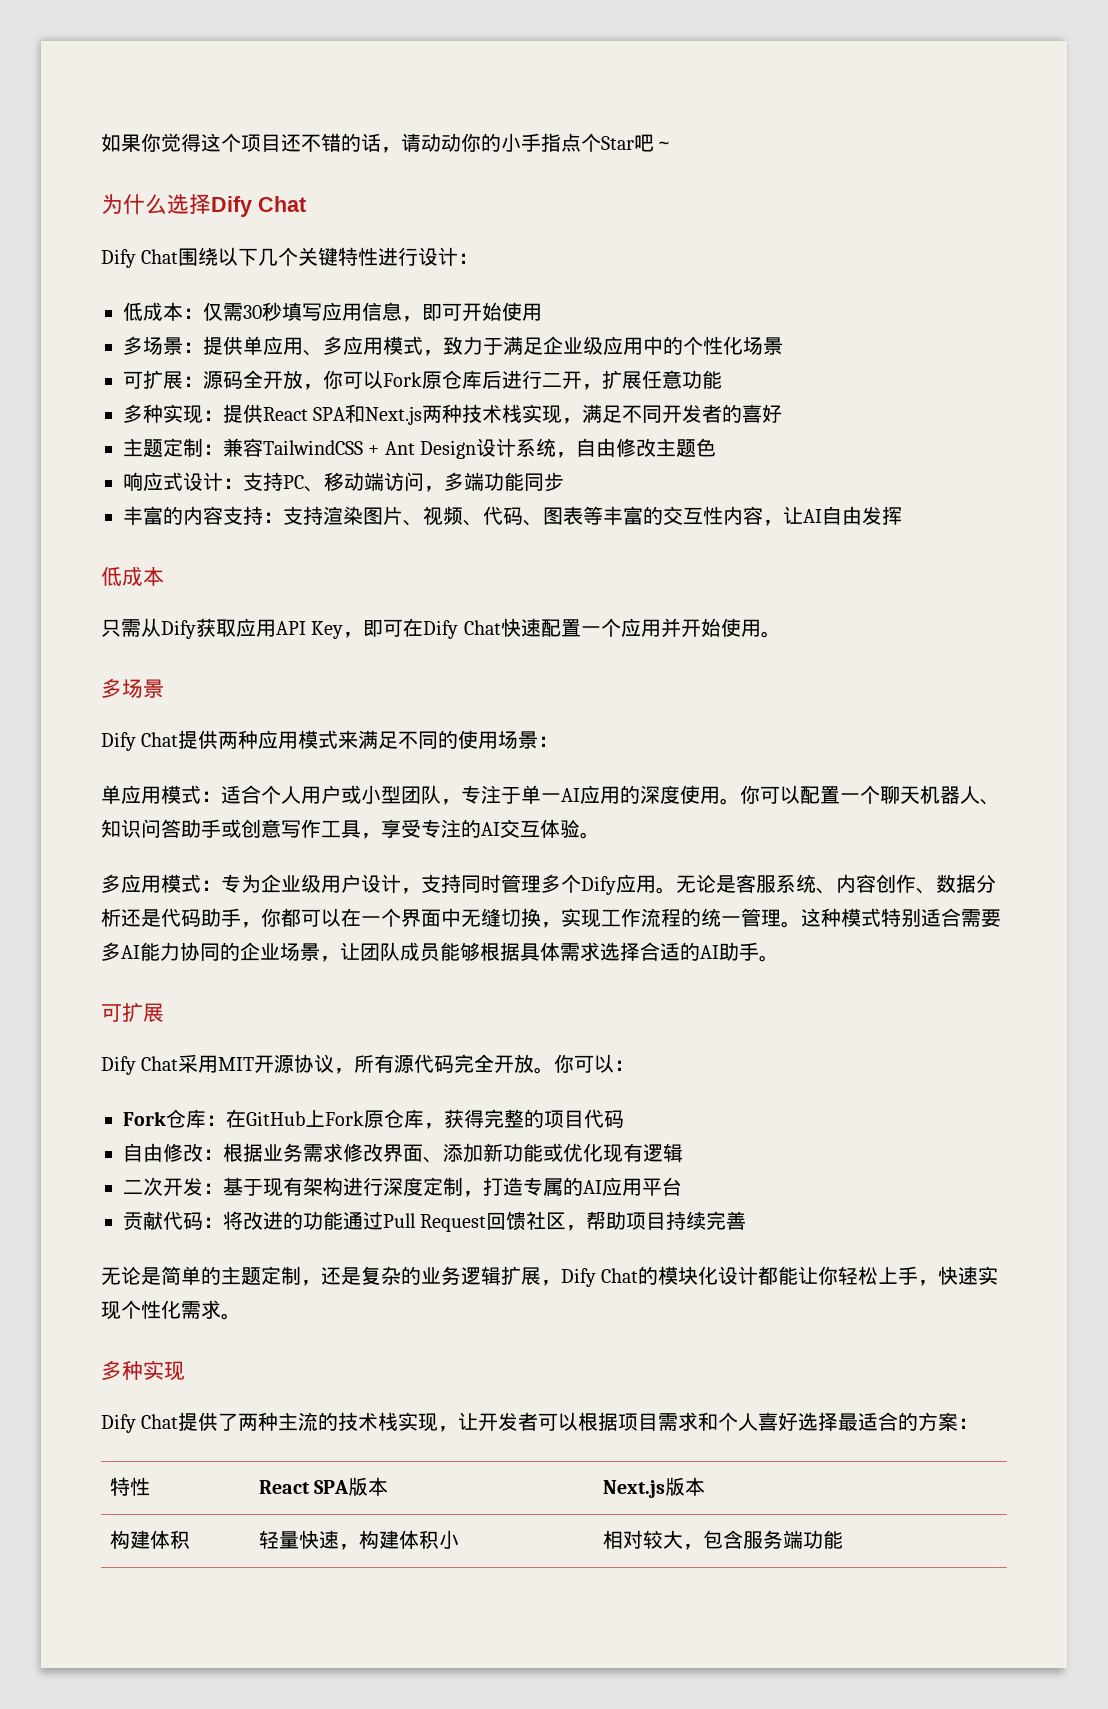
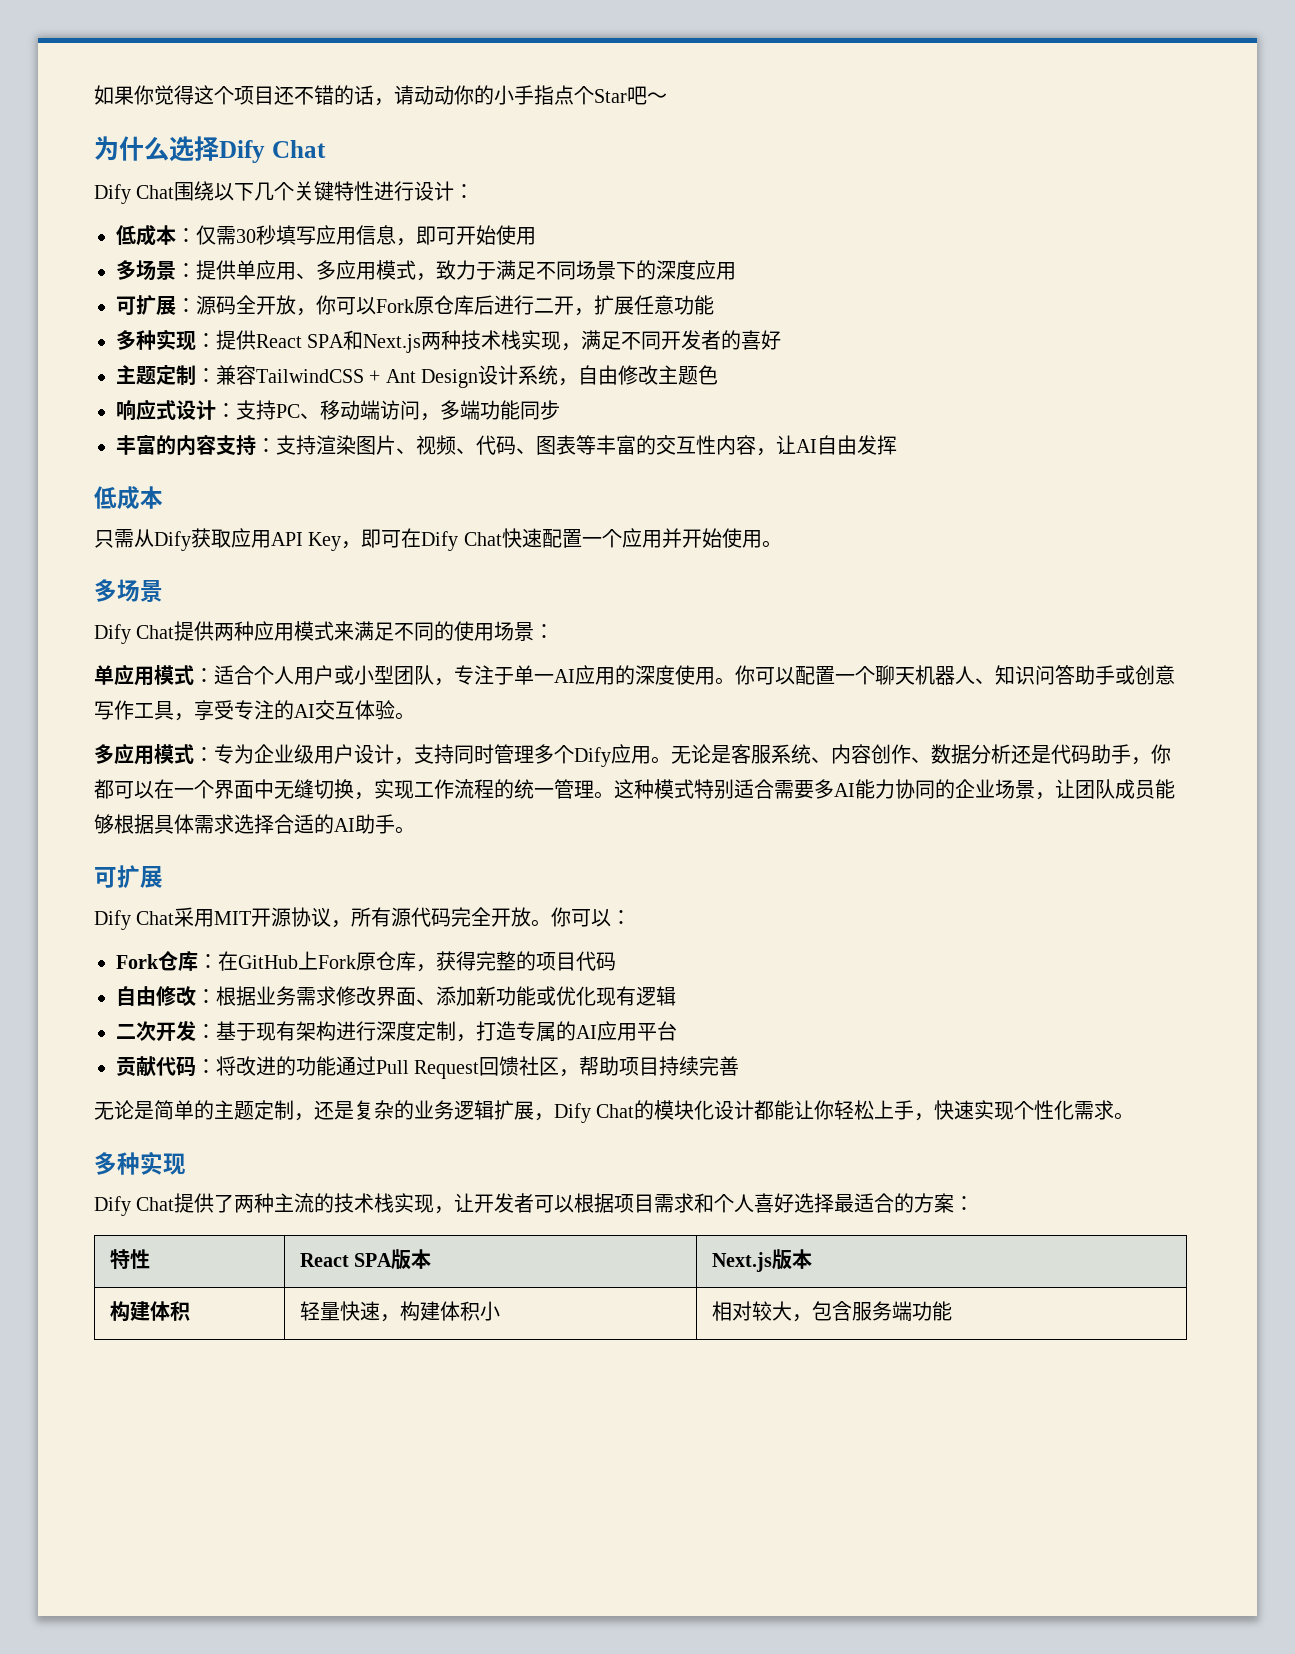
- 多场景：提供单应用、多应用模式，致力于满足企业级应用中的个性化场景
+ 多场景：提供单应用、多应用模式，致力于满足不同场景下的深度应用

